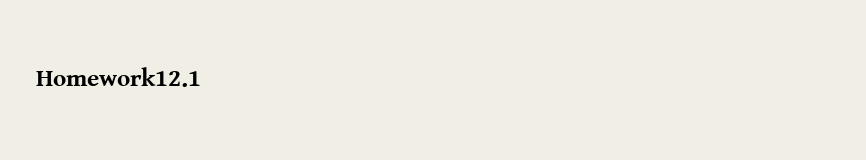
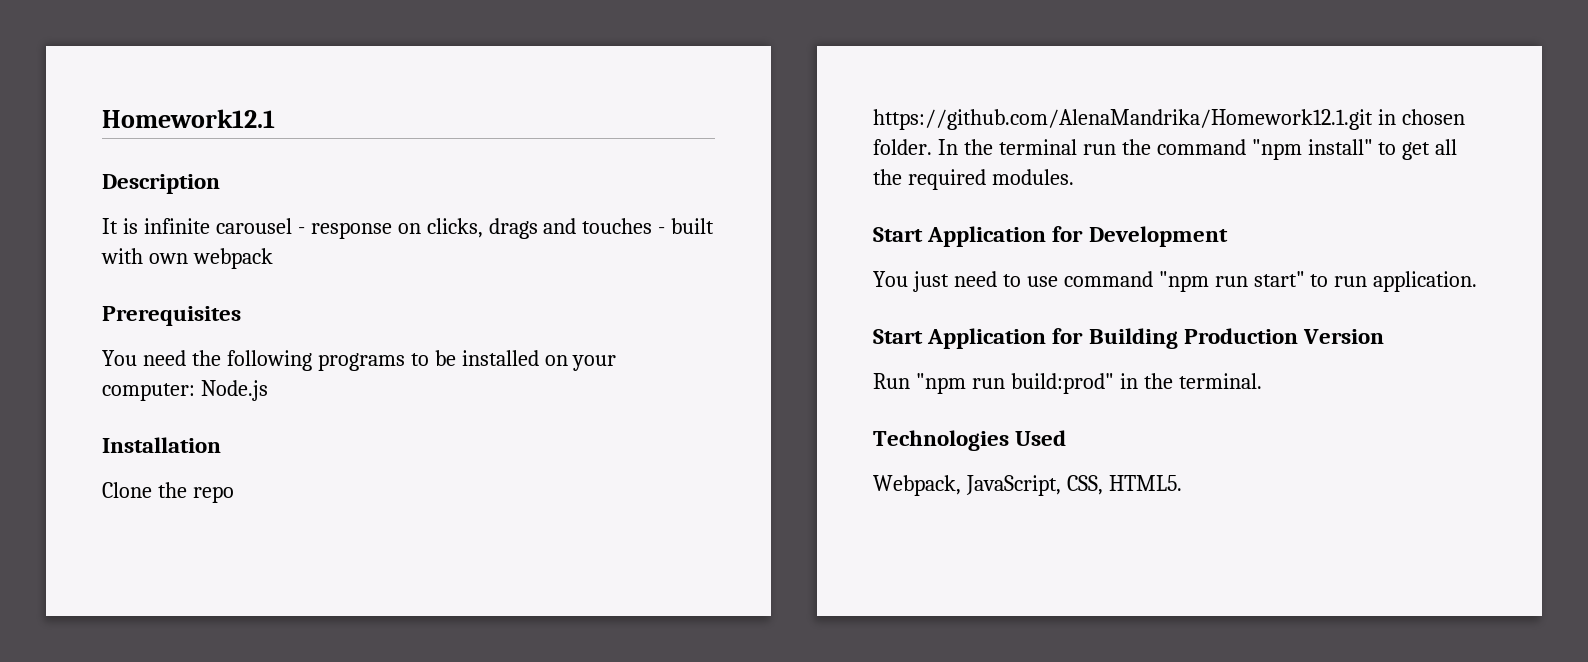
+ Description
+ It is infinite carousel - response on clicks, drags and touches - built with own webpack
+ Prerequisites
+ You need the following programs to be installed on your computer: Node.js
+ Installation
+ Clone the repo https://github.com/AlenaMandrika/Homework12.1.git in chosen folder. In the terminal run the command "npm install" to get all the required modules.
+ Start Application for Development
+ You just need to use command "npm run start" to run application.
+ Start Application for Building Production Version
+ Run "npm run build:prod" in the terminal.
+ Technologies Used
+ Webpack, JavaScript, CSS, HTML5.

